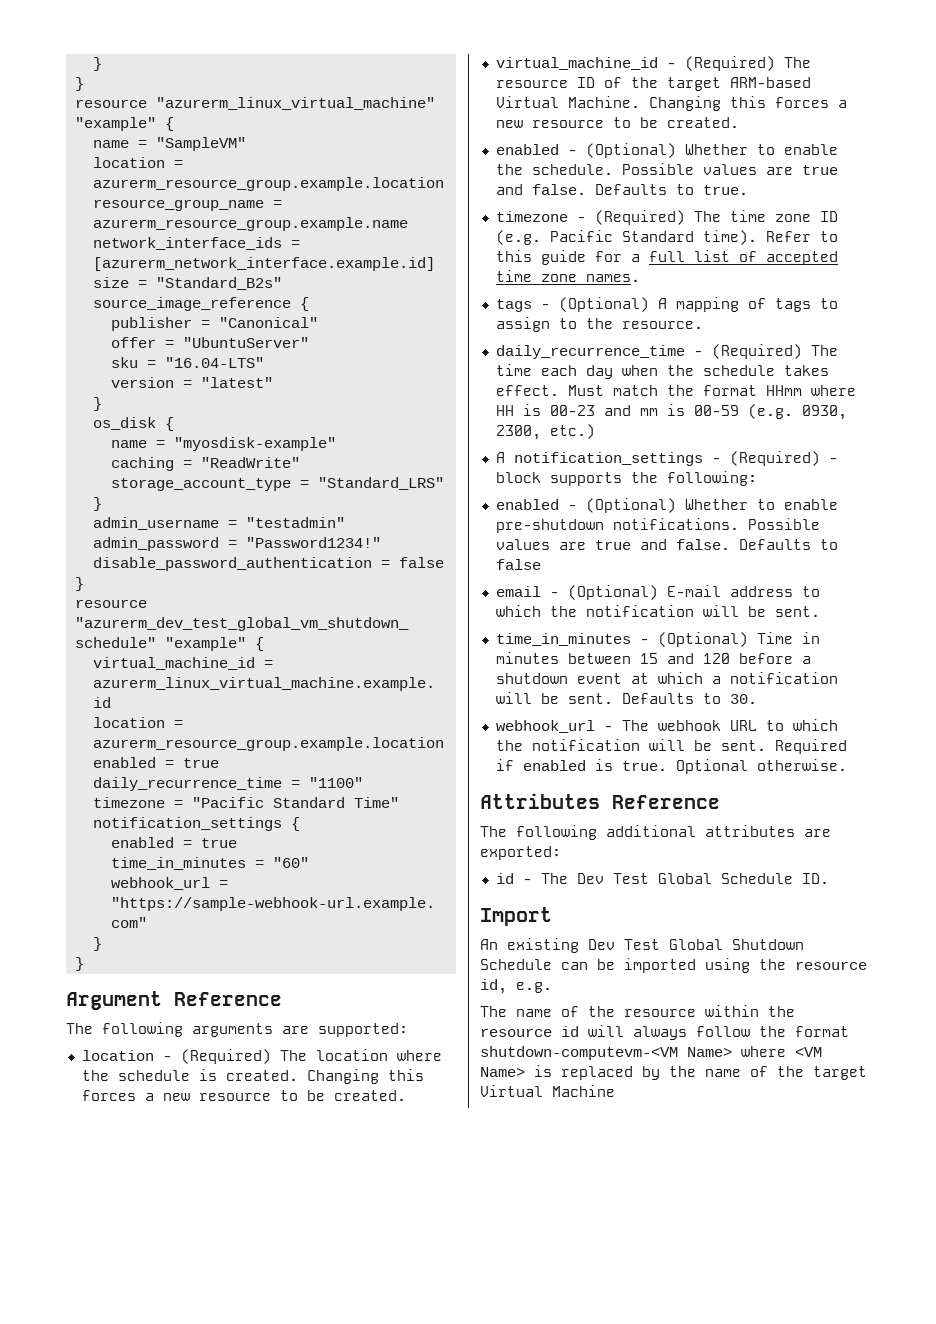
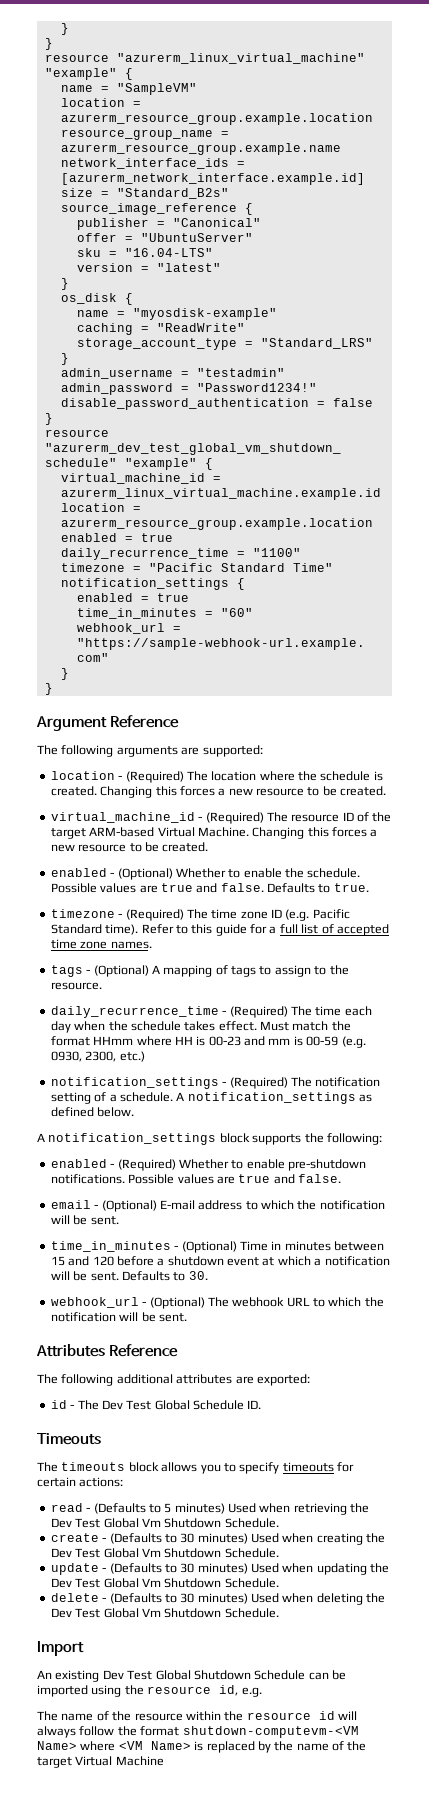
- A notification_settings - (Required) - block supports the following:
+ notification_settings - (Required) The notification setting of a schedule. A notification_settings as defined below.
+ A notification_settings block supports the following:
- enabled - (Optional) Whether to enable pre-shutdown notifications.
+ enabled - (Required) Whether to enable pre-shutdown notifications.
- Defaults to false
- webhook_url - The webhook URL to which the notification will be sent. Required if enabled is true. Optional otherwise.
+ webhook_url - (Optional) The webhook URL to which the notification will be sent.
+ Timeouts
+ The timeouts block allows you to specify timeouts for certain actions:
+ read - (Defaults to 5 minutes) Used when retrieving the Dev Test Global Vm Shutdown Schedule.
+ create - (Defaults to 30 minutes) Used when creating the Dev Test Global Vm Shutdown Schedule.
+ update - (Defaults to 30 minutes) Used when updating the Dev Test Global Vm Shutdown Schedule.
+ delete - (Defaults to 30 minutes) Used when deleting the Dev Test Global Vm Shutdown Schedule.

